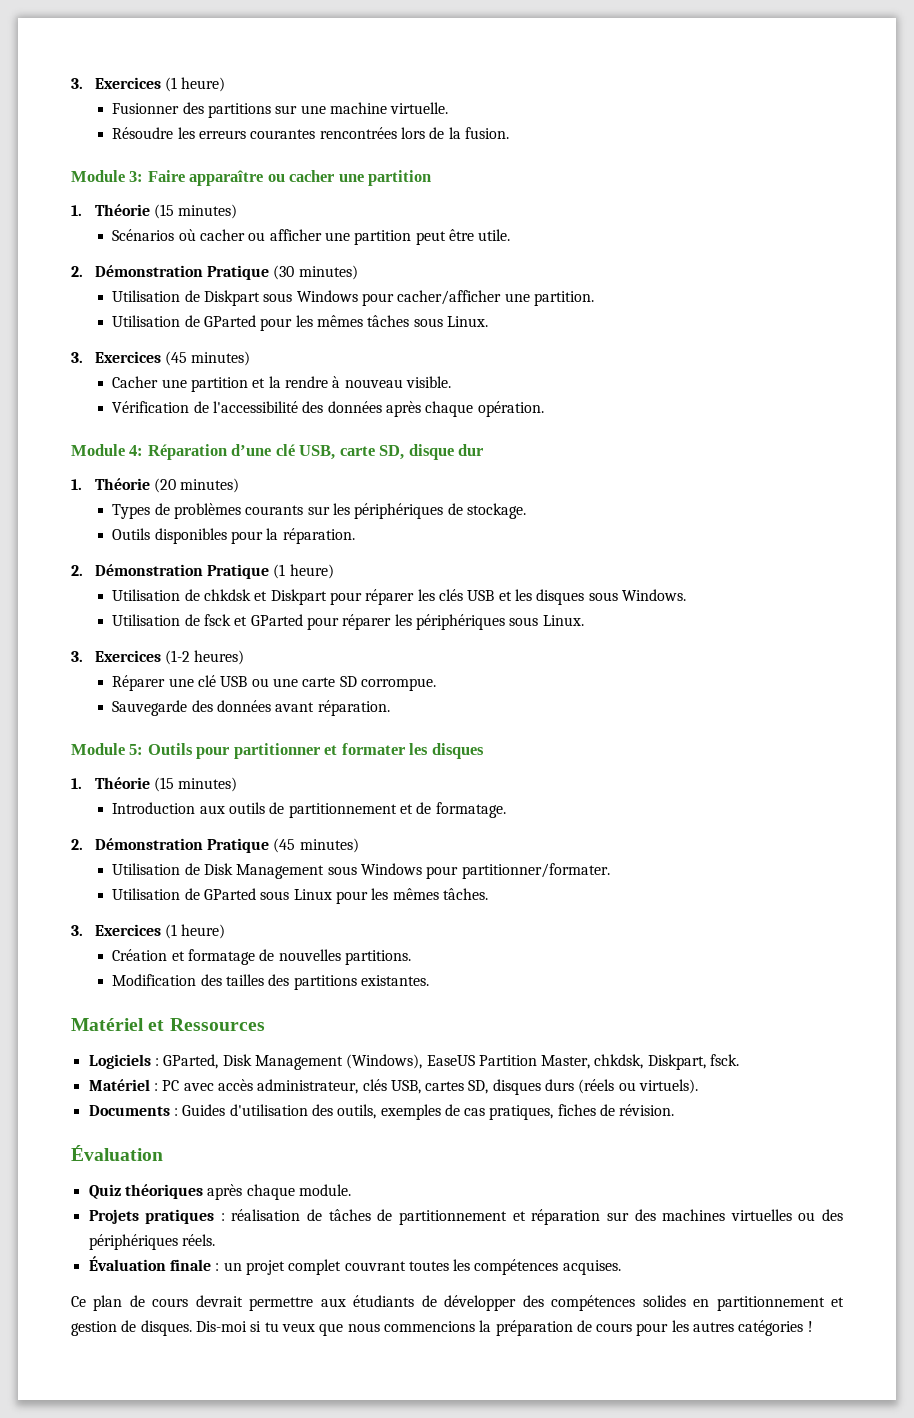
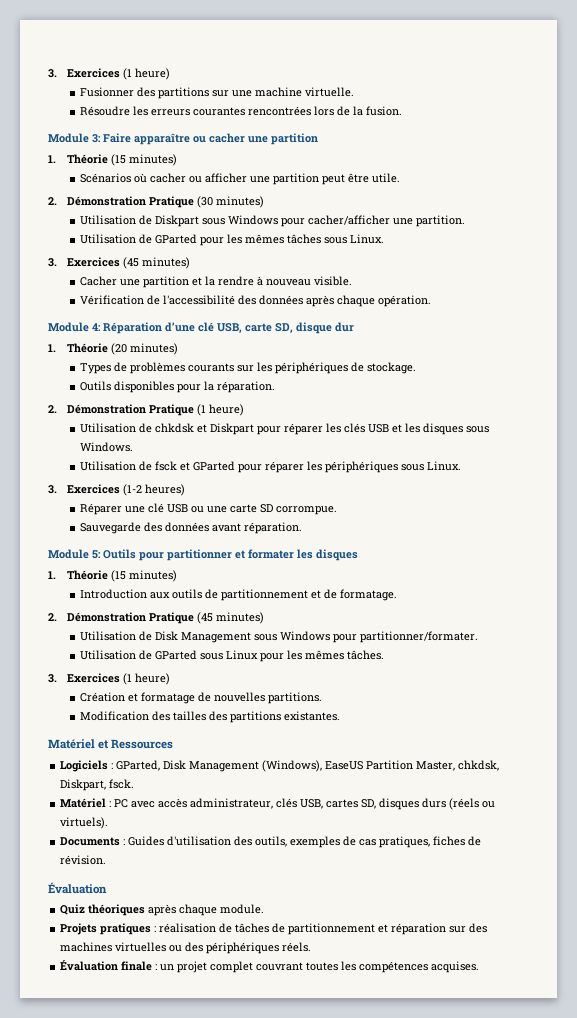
- Ce plan de cours devrait permettre aux étudiants de développer des compétences solides en partitionnement et gestion de disques. Dis-moi si tu veux que nous commencions la préparation de cours pour les autres catégories !

